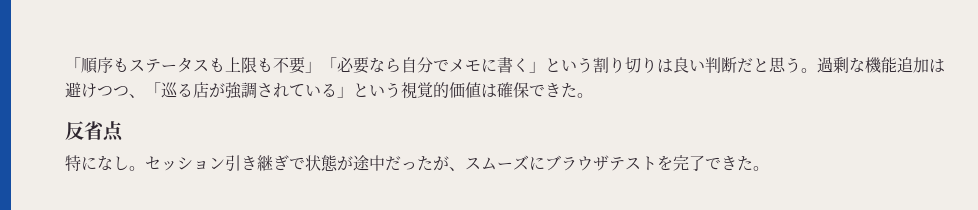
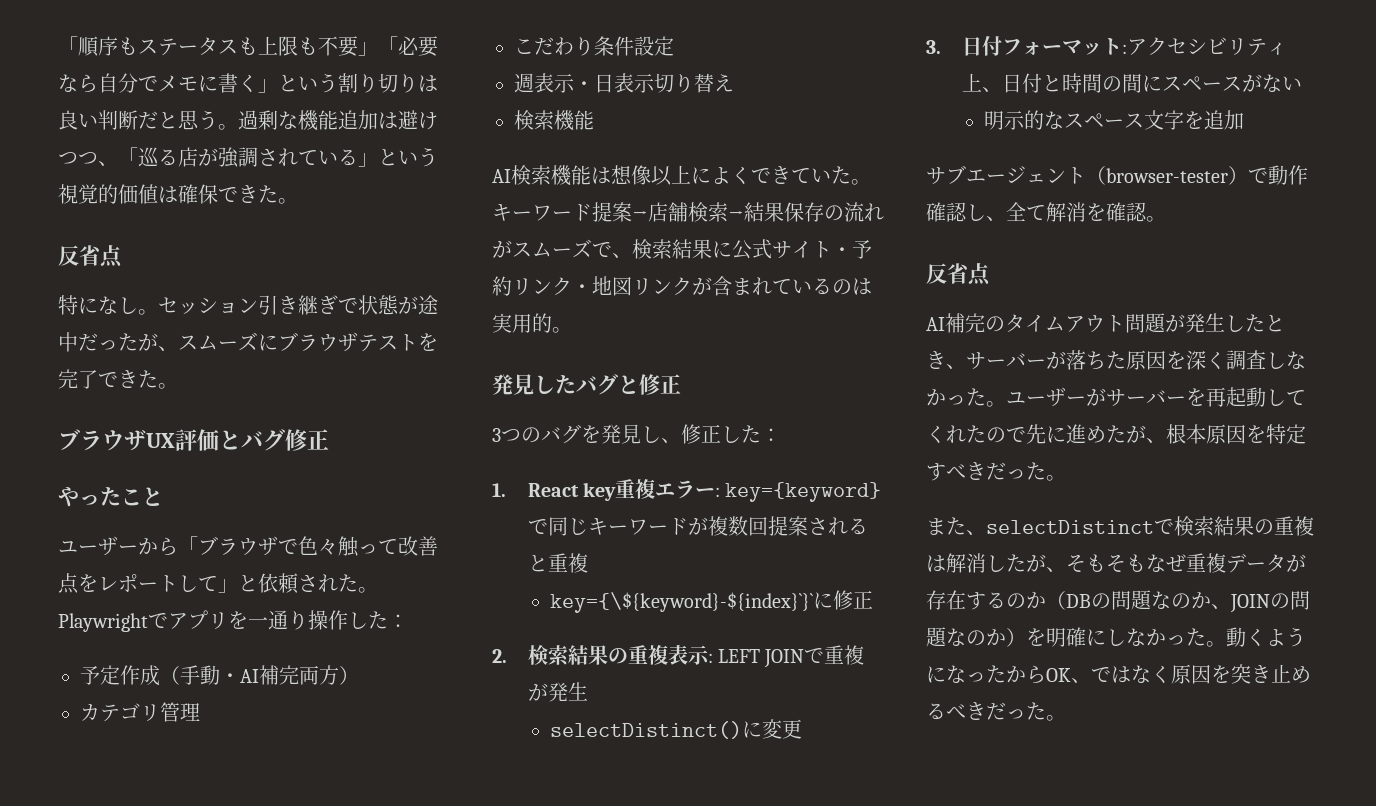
+ ブラウザUX評価とバグ修正
+ やったこと
+ ユーザーから「ブラウザで色々触って改善点をレポートして」と依頼された。Playwrightでアプリを一通り操作した：
+ 予定作成（手動・AI補完両方）
+ カテゴリ管理
+ こだわり条件設定
+ 週表示・日表示切り替え
+ 検索機能
+ AI検索機能は想像以上によくできていた。キーワード提案→店舗検索→結果保存の流れがスムーズで、検索結果に公式サイト・予約リンク・地図リンクが含まれているのは実用的。
+ 発見したバグと修正
+ 3つのバグを発見し、修正した：
+ 1. React key重複エラー: key={keyword}で同じキーワードが複数回提案されると重複
+ key={\${keyword}-${index}`}`に修正
+ 2.検索結果の重複表示: LEFT JOINで重複が発生
+ selectDistinct()に変更
+ 3.日付フォーマット:アクセシビリティ上、日付と時間の間にスペースがない
+ 明示的なスペース文字を追加
+ サブエージェント（browser-tester）で動作確認し、全て解消を確認。
+ 反省点
+ AI補完のタイムアウト問題が発生したとき、サーバーが落ちた原因を深く調査しなかった。ユーザーがサーバーを再起動してくれたので先に進めたが、根本原因を特定すべきだった。
+ また、selectDistinctで検索結果の重複は解消したが、そもそもなぜ重複データが存在するのか（DBの問題なのか、JOINの問題なのか）を明確にしなかった。動くようになったからOK、ではなく原因を突き止めるべきだった。

